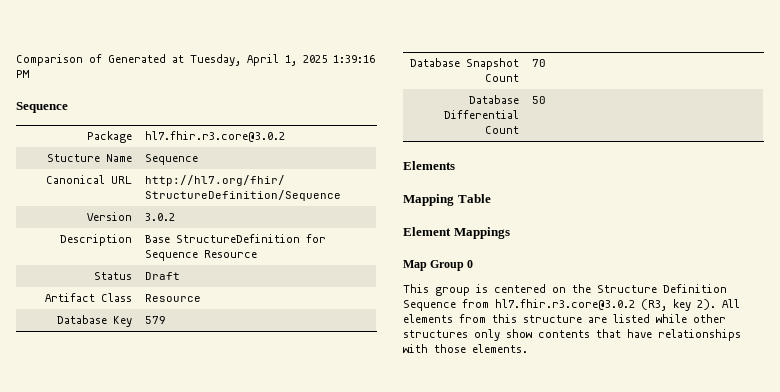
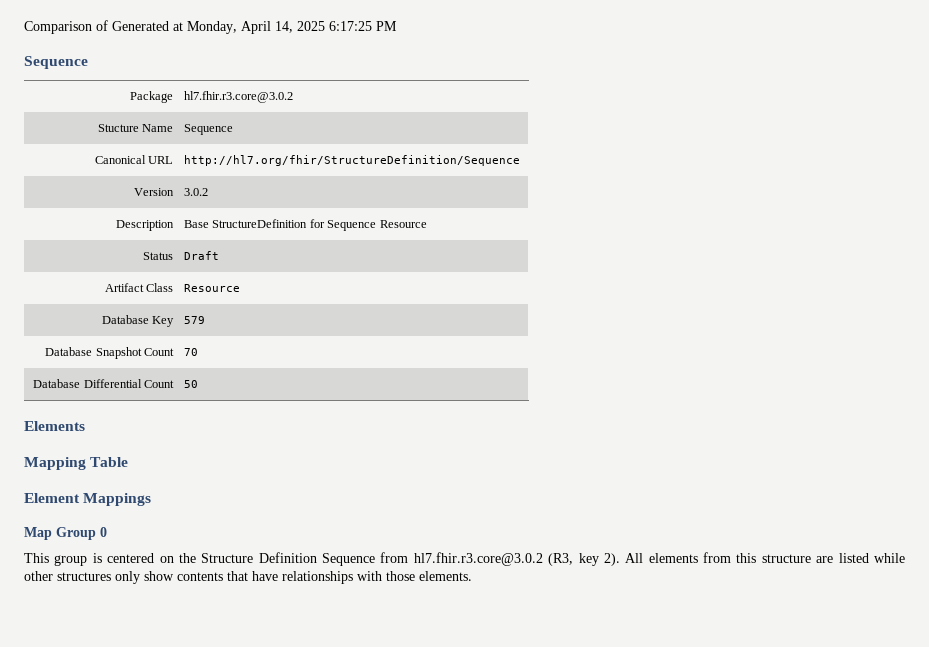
- Comparison of Generated at Tuesday, April 1, 2025 1:39:16 PM
+ Comparison of Generated at Monday, April 14, 2025 6:17:25 PM

